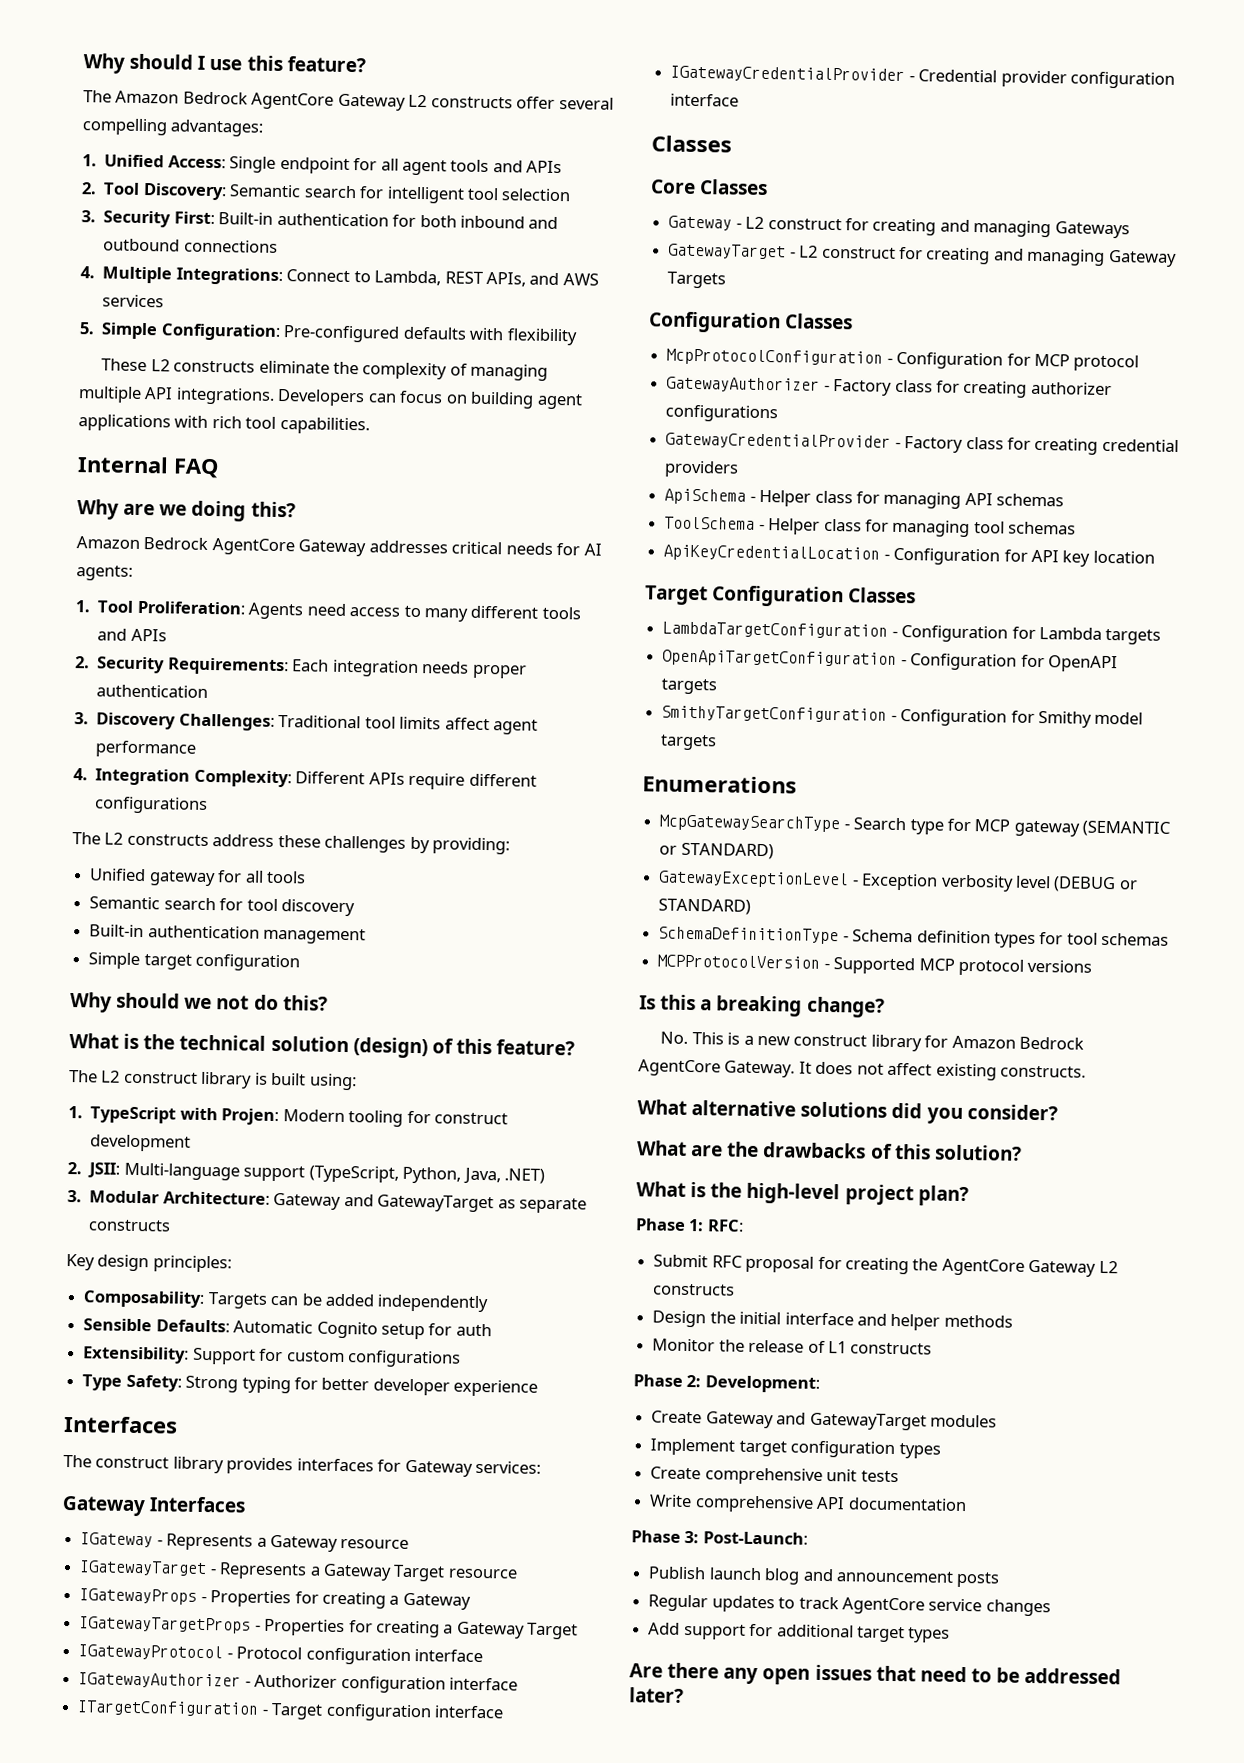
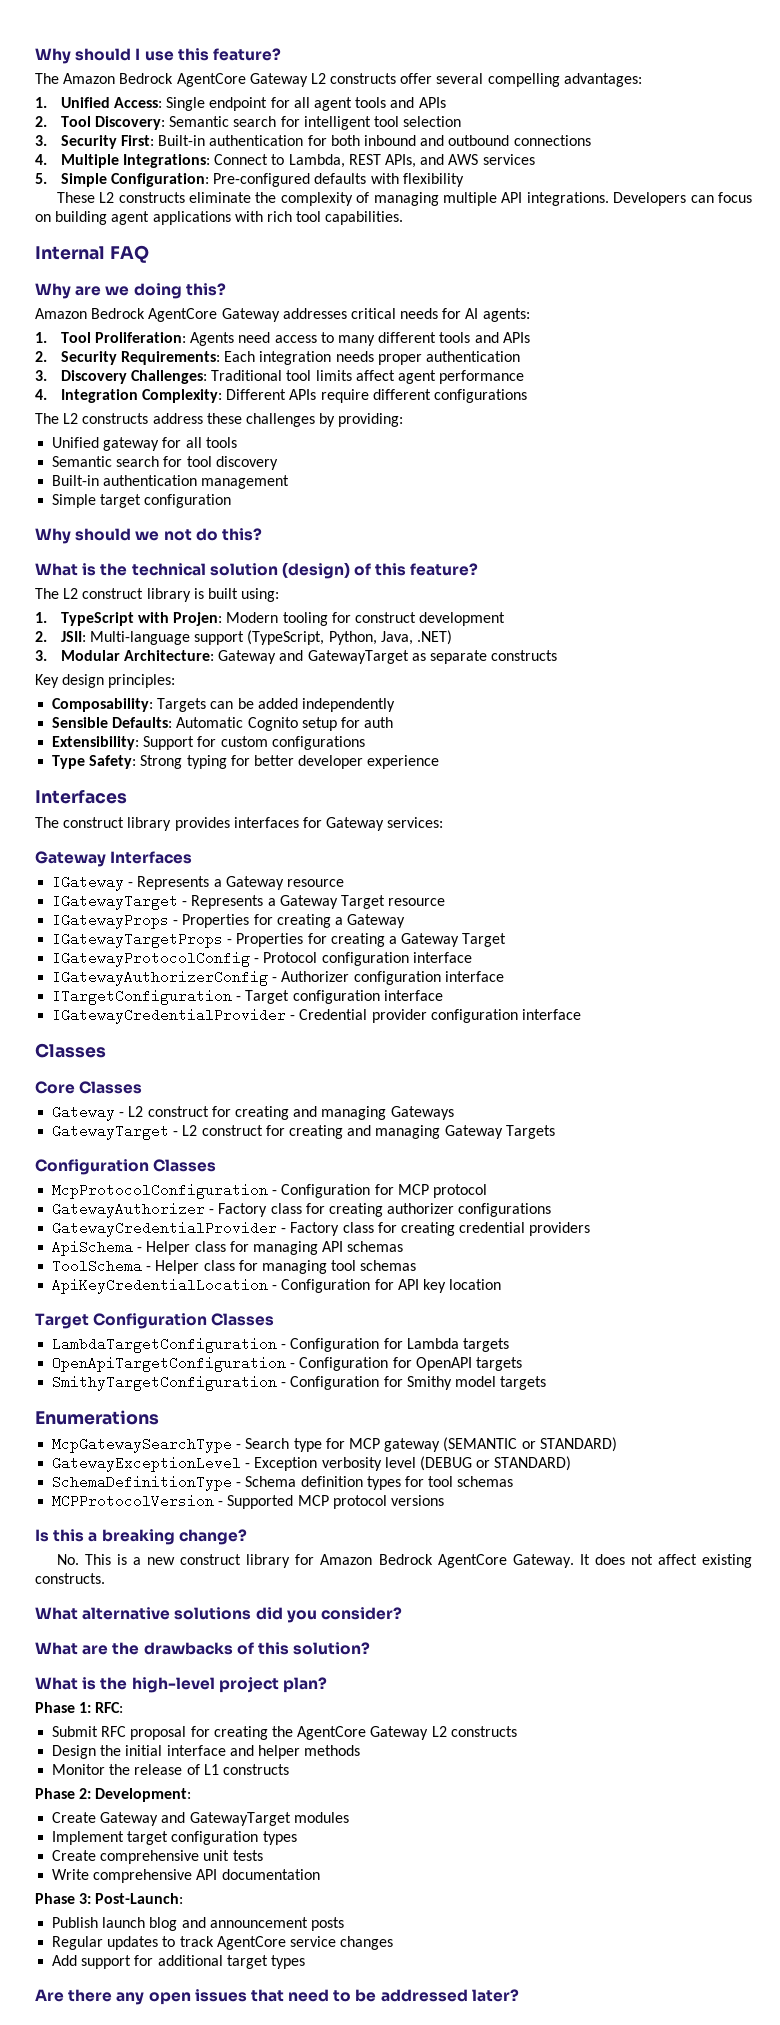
- IGatewayProtocol - Protocol configuration interface
+ IGatewayProtocolConfig - Protocol configuration interface
- IGatewayAuthorizer - Authorizer configuration interface
+ IGatewayAuthorizerConfig - Authorizer configuration interface

